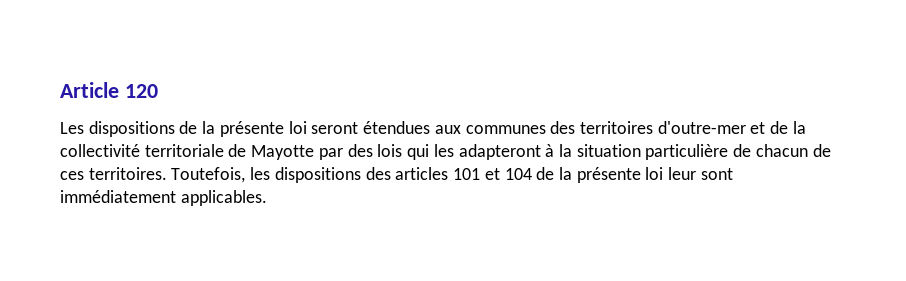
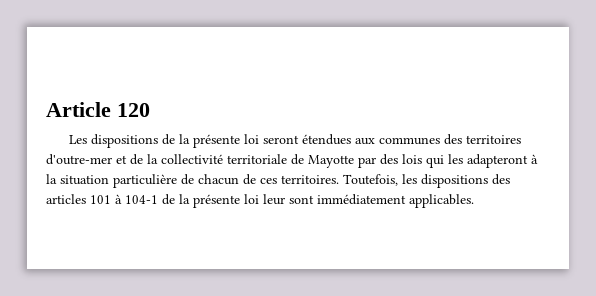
- Toutefois, les dispositions des articles 101 et 104 de la présente loi leur sont immédiatement applicables.
+ Toutefois, les dispositions des articles 101 à 104-1 de la présente loi leur sont immédiatement applicables.

